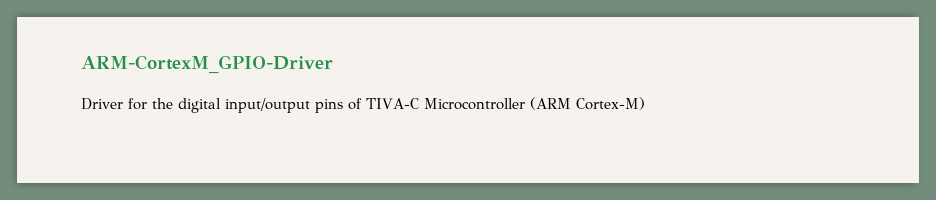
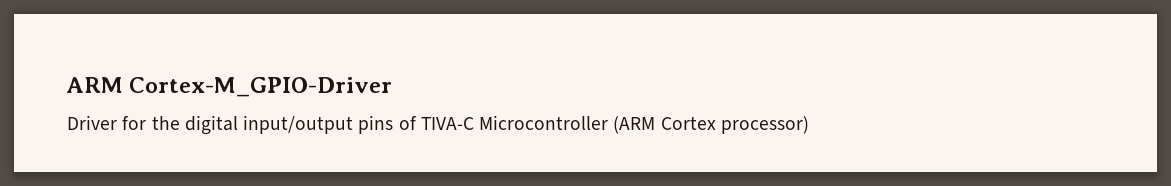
- ARM-CortexM_GPIO-Driver
+ ARM Cortex-M_GPIO-Driver
- Driver for the digital input/output pins of TIVA-C Microcontroller (ARM Cortex-M)
+ Driver for the digital input/output pins of TIVA-C Microcontroller (ARM Cortex processor)

